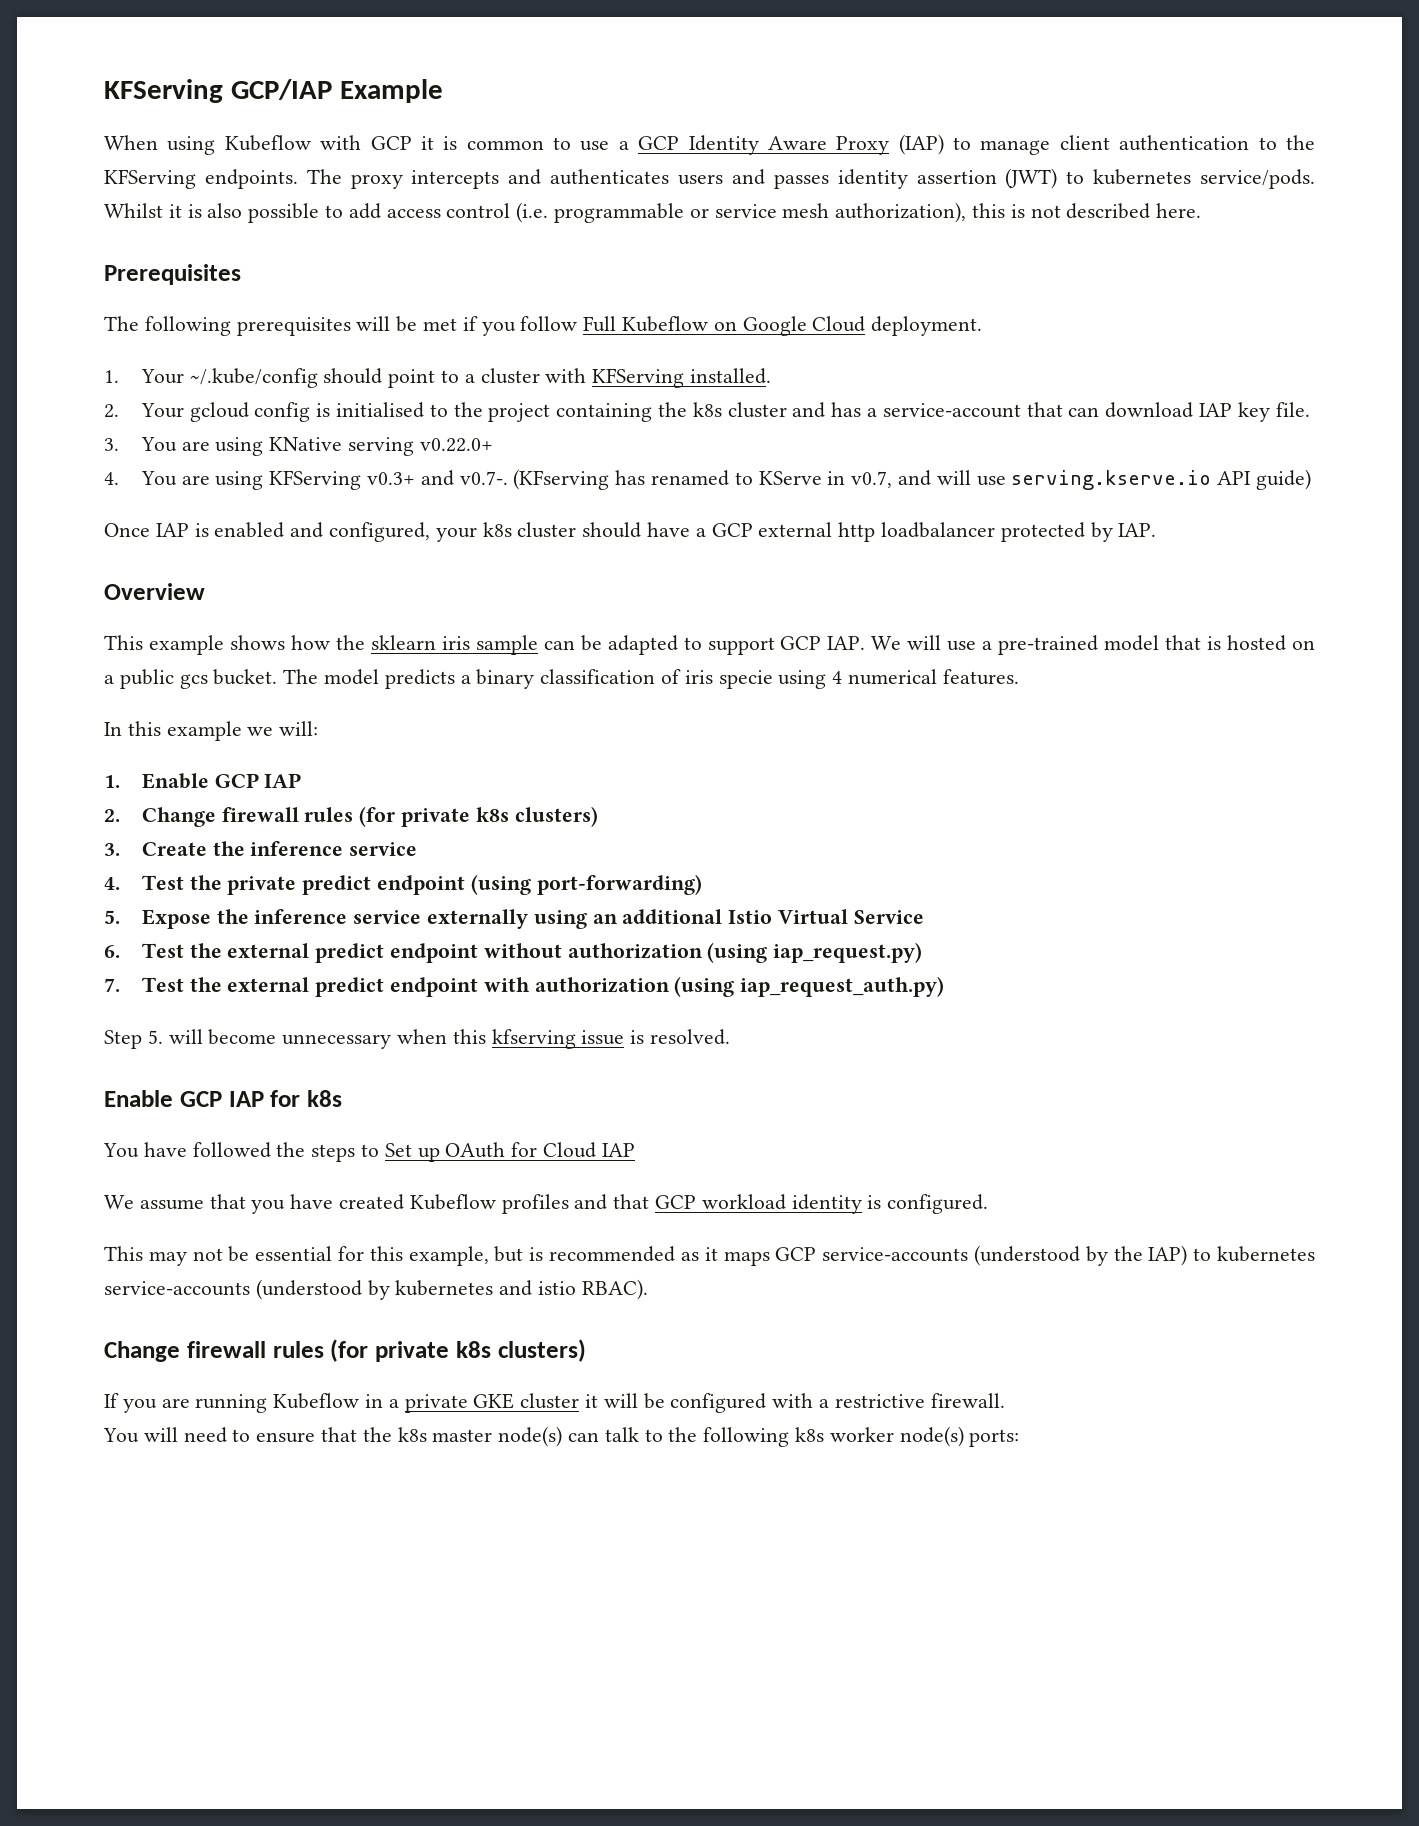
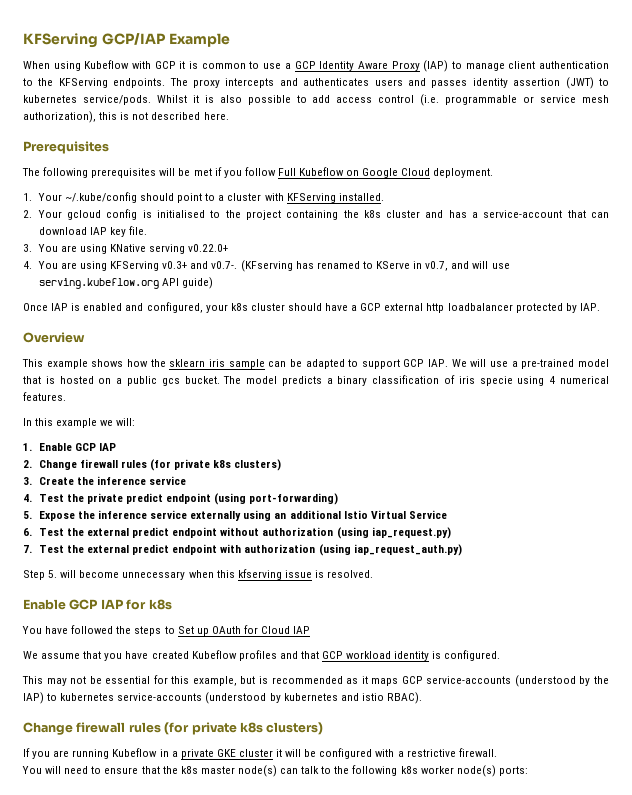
- 4. You are using KFServing v0.3+ and v0.7-. (KFserving has renamed to KServe in v0.7, and will use serving.kserve.io API guide)
+ 4. You are using KFServing v0.3+ and v0.7-. (KFserving has renamed to KServe in v0.7, and will use serving.kubeflow.org API guide)

